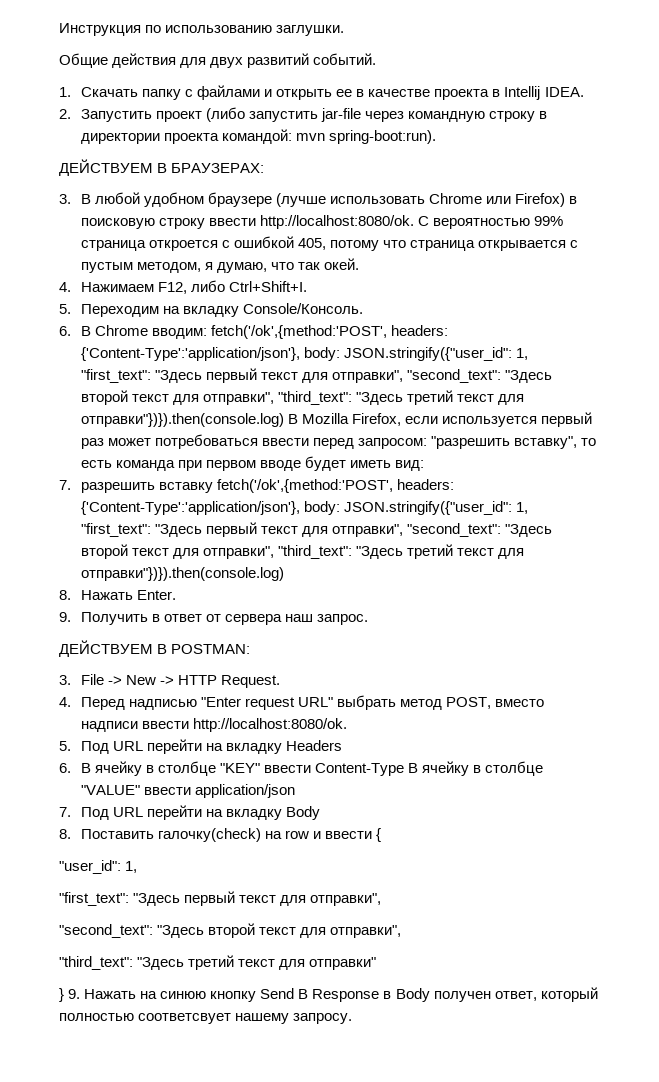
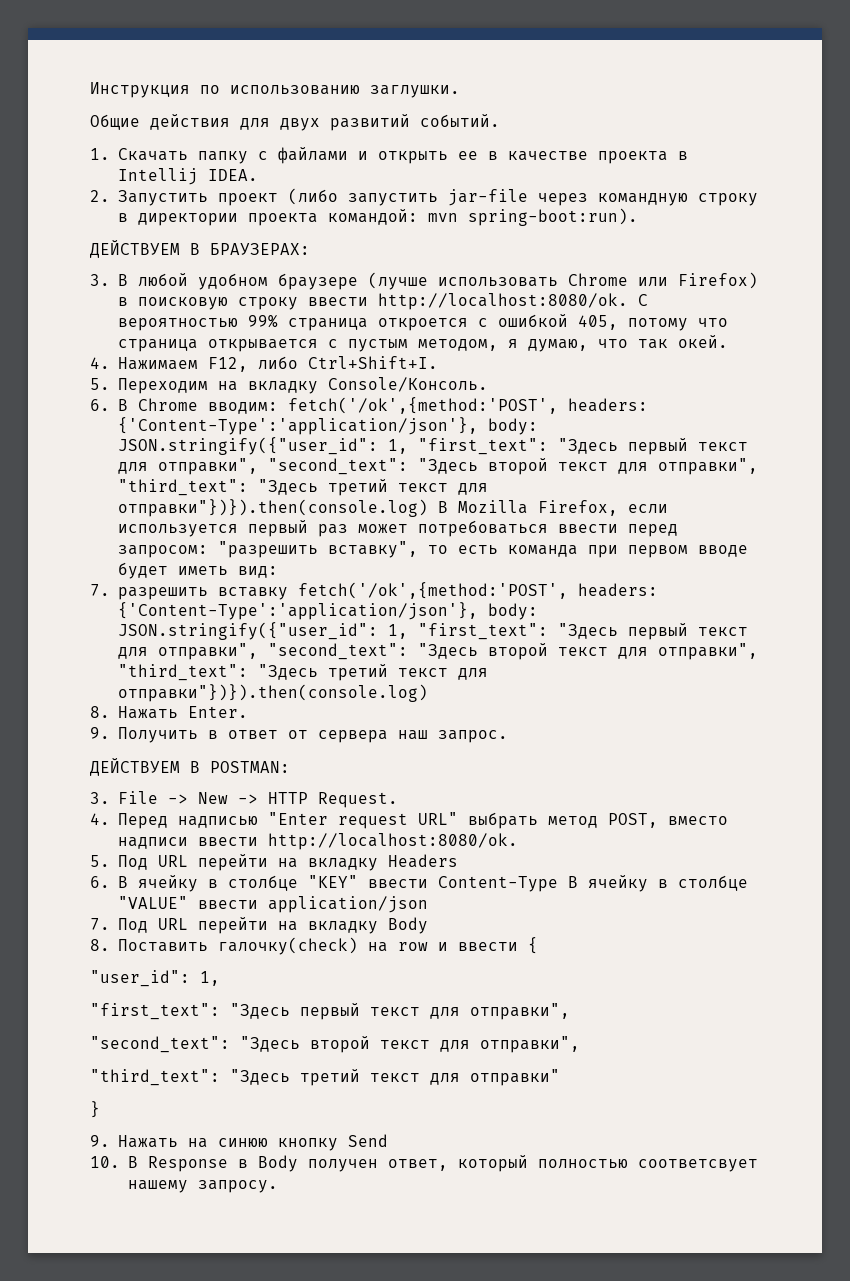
- } 9. Нажать на синюю кнопку Send В Response в Body получен ответ, который полностью соответсвует нашему запросу.
+ }
+ 9. Нажать на синюю кнопку Send
+ 10. В Response в Body получен ответ, который полностью соответсвует нашему запросу.

